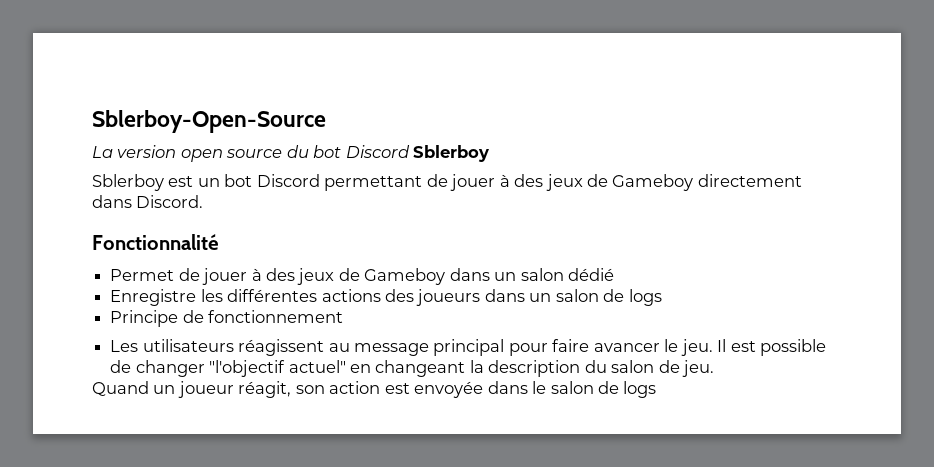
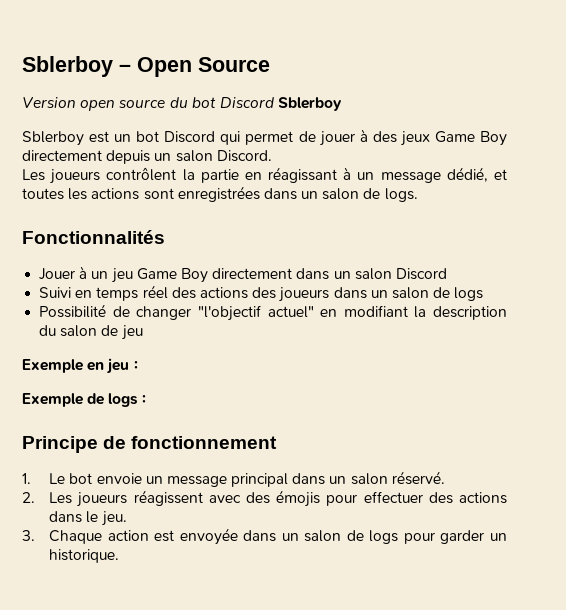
- Sblerboy-Open-Source
- La version open source du bot Discord Sblerboy
+ Sblerboy – Open Source
+ Version open source du bot Discord Sblerboy
- Sblerboy est un bot Discord permettant de jouer à des jeux de Gameboy directement dans Discord.
- Fonctionnalité
- Permet de jouer à des jeux de Gameboy dans un salon dédié
- Enregistre les différentes actions des joueurs dans un salon de logs
+ Sblerboy est un bot Discord qui permet de jouer à des jeux Game Boy directement depuis un salon Discord.
+ Les joueurs contrôlent la partie en réagissant à un message dédié, et toutes les actions sont enregistrées dans un salon de logs.
+ Fonctionnalités
+ Jouer à un jeu Game Boy directement dans un salon Discord
+ Suivi en temps réel des actions des joueurs dans un salon de logs
+ Possibilité de changer "l'objectif actuel" en modifiant la description du salon de jeu
+ Exemple en jeu :
+ Exemple de logs :
  Principe de fonctionnement
- Les utilisateurs réagissent au message principal pour faire avancer le jeu. Il est possible de changer "l'objectif actuel" en changeant la description du salon de jeu.
- Quand un joueur réagit, son action est envoyée dans le salon de logs
+ 1. Le bot envoie un message principal dans un salon réservé.
+ 2. Les joueurs réagissent avec des émojis pour effectuer des actions dans le jeu.
+ 3. Chaque action est envoyée dans un salon de logs pour garder un historique.

